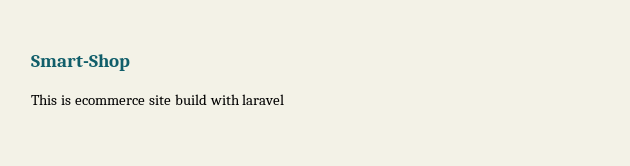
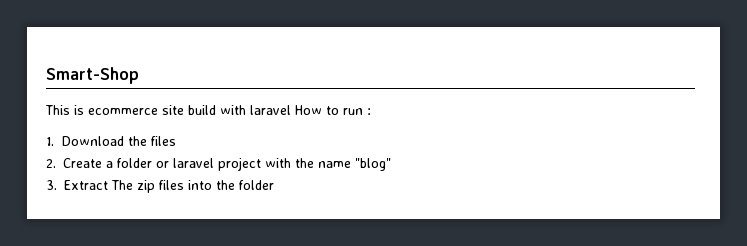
- This is ecommerce site build with laravel
+ This is ecommerce site build with laravel How to run :
+ 1. Download the files
+ 2. Create a folder or laravel project with the name "blog"
+ 3. Extract The zip files into the folder

